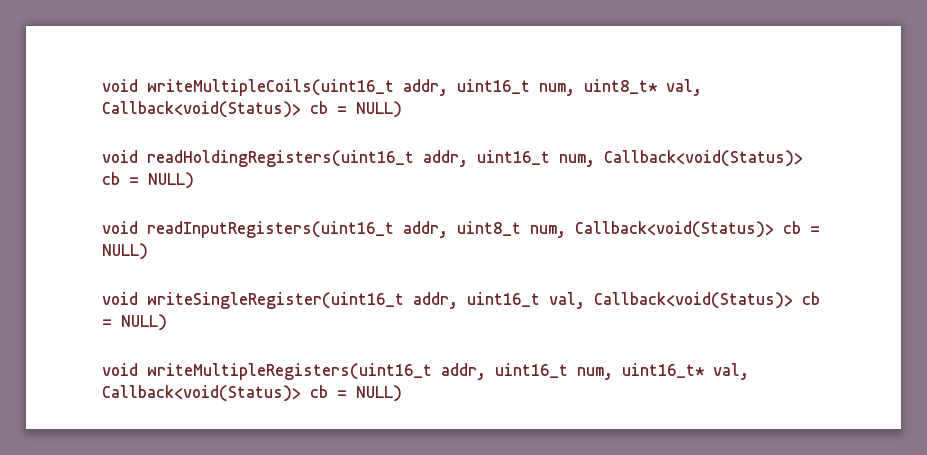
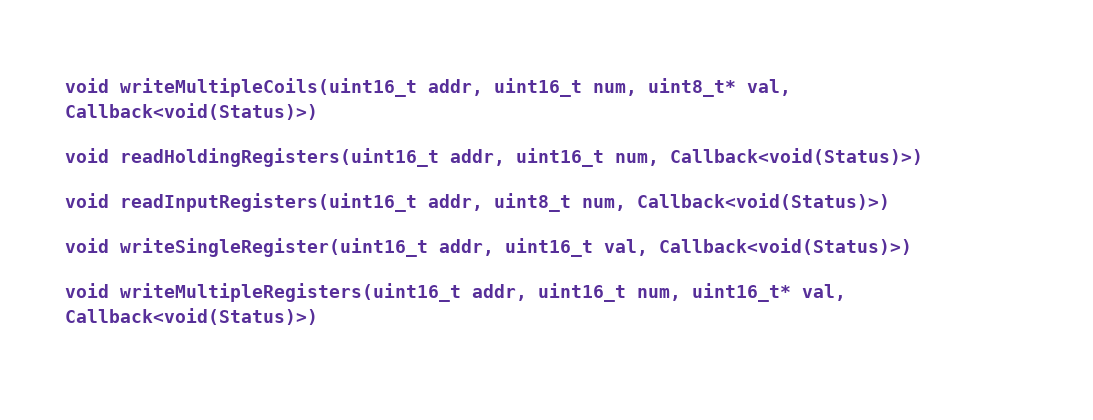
- void writeMultipleCoils(uint16_t addr, uint16_t num, uint8_t* val, Callback<void(Status)> cb = NULL)
+ void writeMultipleCoils(uint16_t addr, uint16_t num, uint8_t* val, Callback<void(Status)>)
- void readHoldingRegisters(uint16_t addr, uint16_t num, Callback<void(Status)> cb = NULL)
+ void readHoldingRegisters(uint16_t addr, uint16_t num, Callback<void(Status)>)
- void readInputRegisters(uint16_t addr, uint8_t num, Callback<void(Status)> cb = NULL)
+ void readInputRegisters(uint16_t addr, uint8_t num, Callback<void(Status)>)
- void writeSingleRegister(uint16_t addr, uint16_t val, Callback<void(Status)> cb = NULL)
+ void writeSingleRegister(uint16_t addr, uint16_t val, Callback<void(Status)>)
- void writeMultipleRegisters(uint16_t addr, uint16_t num, uint16_t* val, Callback<void(Status)> cb = NULL)
+ void writeMultipleRegisters(uint16_t addr, uint16_t num, uint16_t* val, Callback<void(Status)>)

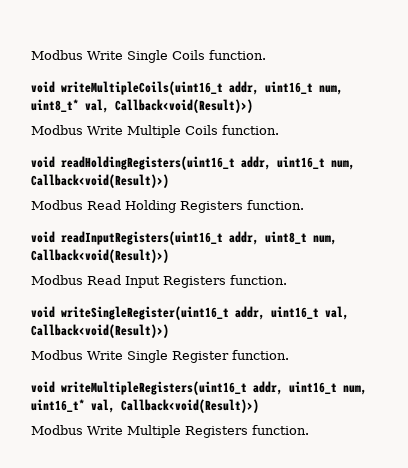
+ Modbus Write Single Coils function.
- void writeMultipleCoils(uint16_t addr, uint16_t num, uint8_t* val, Callback<void(Status)>)
+ void writeMultipleCoils(uint16_t addr, uint16_t num, uint8_t* val, Callback<void(Result)>)
+ Modbus Write Multiple Coils function.
- void readHoldingRegisters(uint16_t addr, uint16_t num, Callback<void(Status)>)
+ void readHoldingRegisters(uint16_t addr, uint16_t num, Callback<void(Result)>)
+ Modbus Read Holding Registers function.
- void readInputRegisters(uint16_t addr, uint8_t num, Callback<void(Status)>)
+ void readInputRegisters(uint16_t addr, uint8_t num, Callback<void(Result)>)
+ Modbus Read Input Registers function.
- void writeSingleRegister(uint16_t addr, uint16_t val, Callback<void(Status)>)
+ void writeSingleRegister(uint16_t addr, uint16_t val, Callback<void(Result)>)
+ Modbus Write Single Register function.
- void writeMultipleRegisters(uint16_t addr, uint16_t num, uint16_t* val, Callback<void(Status)>)
+ void writeMultipleRegisters(uint16_t addr, uint16_t num, uint16_t* val, Callback<void(Result)>)
+ Modbus Write Multiple Registers function.

